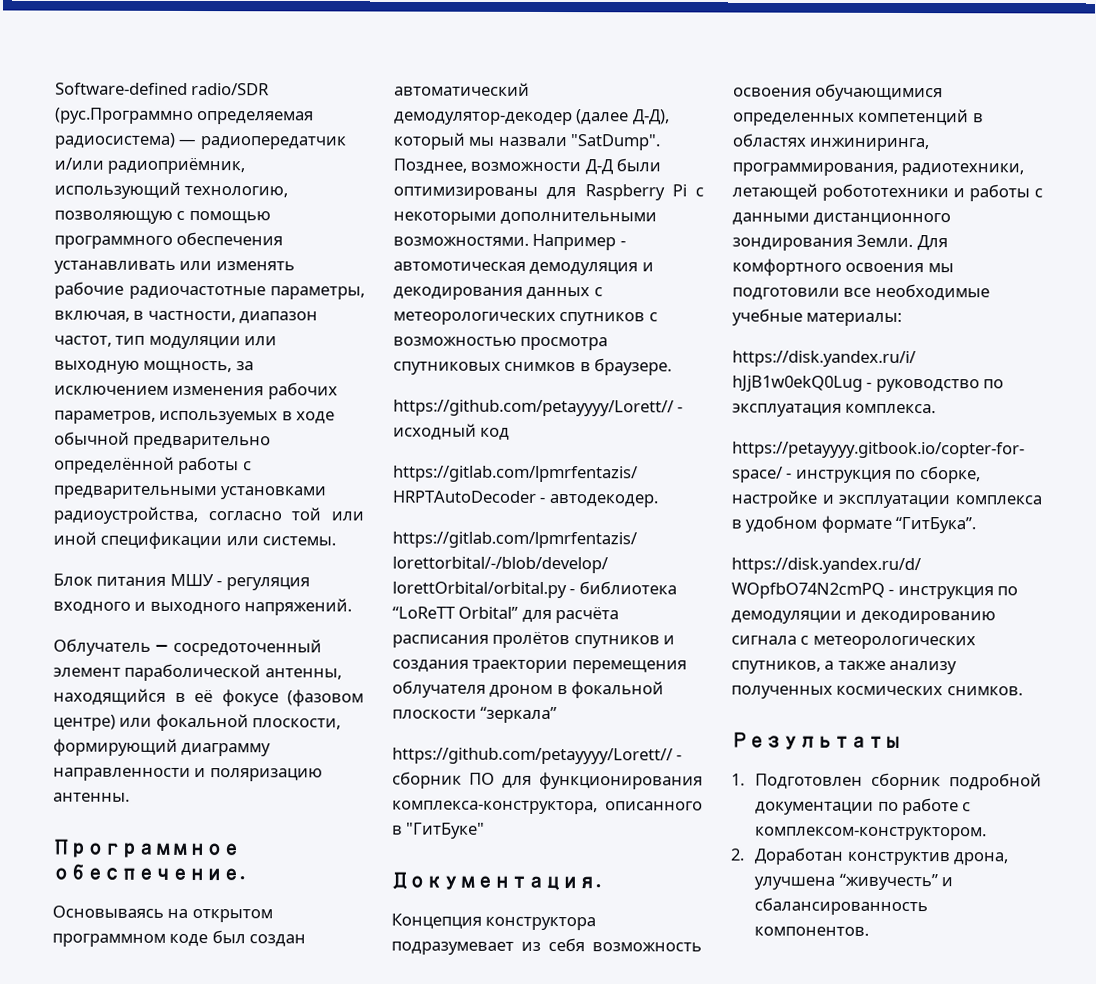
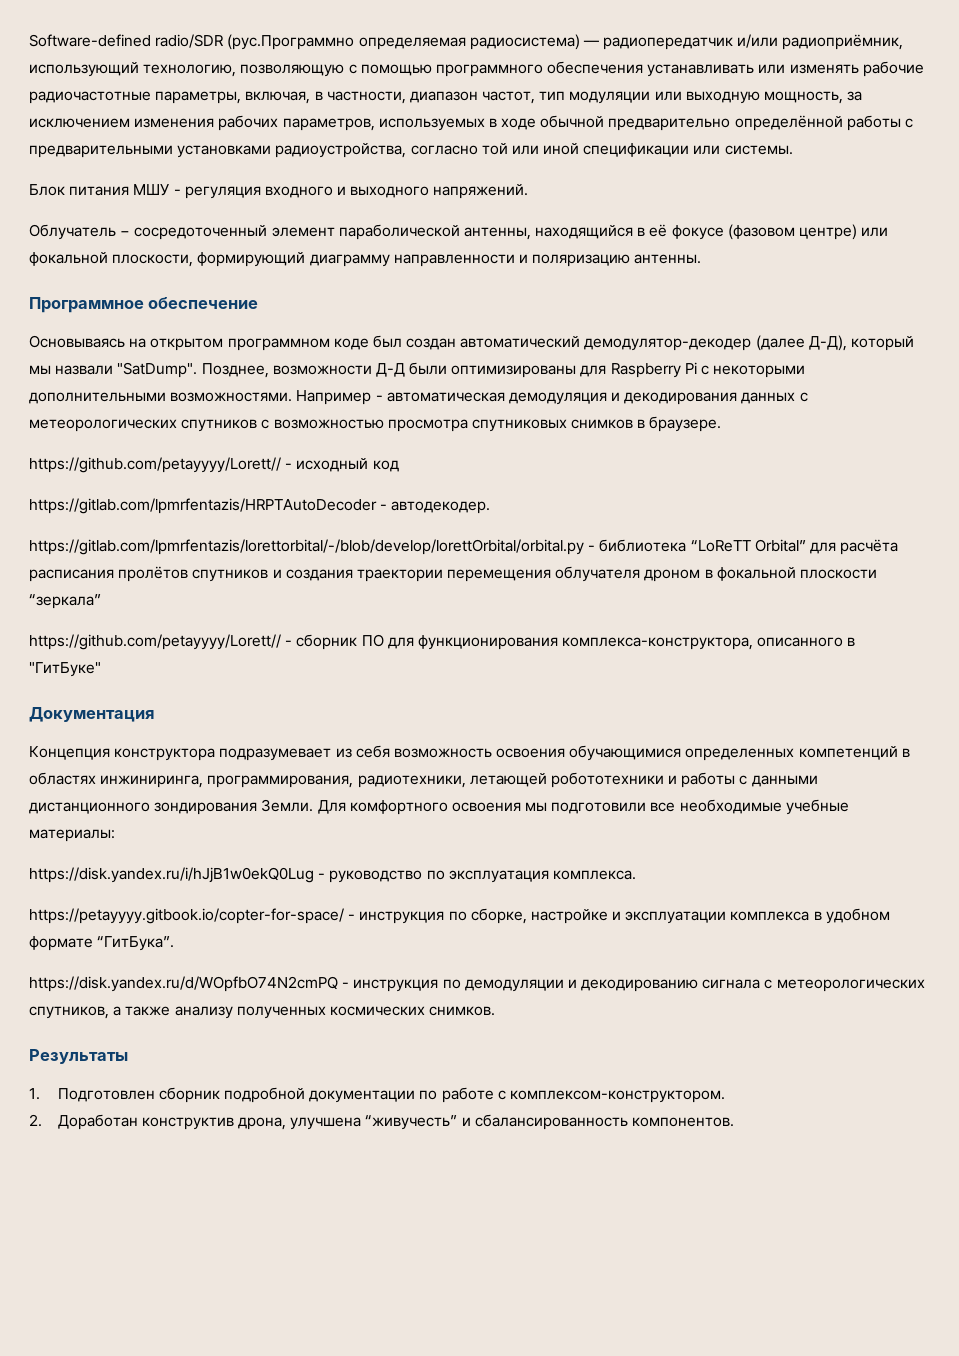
- Программное обеспечение.
+ Программное обеспечение
- Например - автомотическая демодуляция и декодирования данных с метеорологических спутников с возможностью просмотра спутниковых снимков в браузере.
+ Например - автоматическая демодуляция и декодирования данных с метеорологических спутников с возможностью просмотра спутниковых снимков в браузере.
- Документация.
+ Документация

